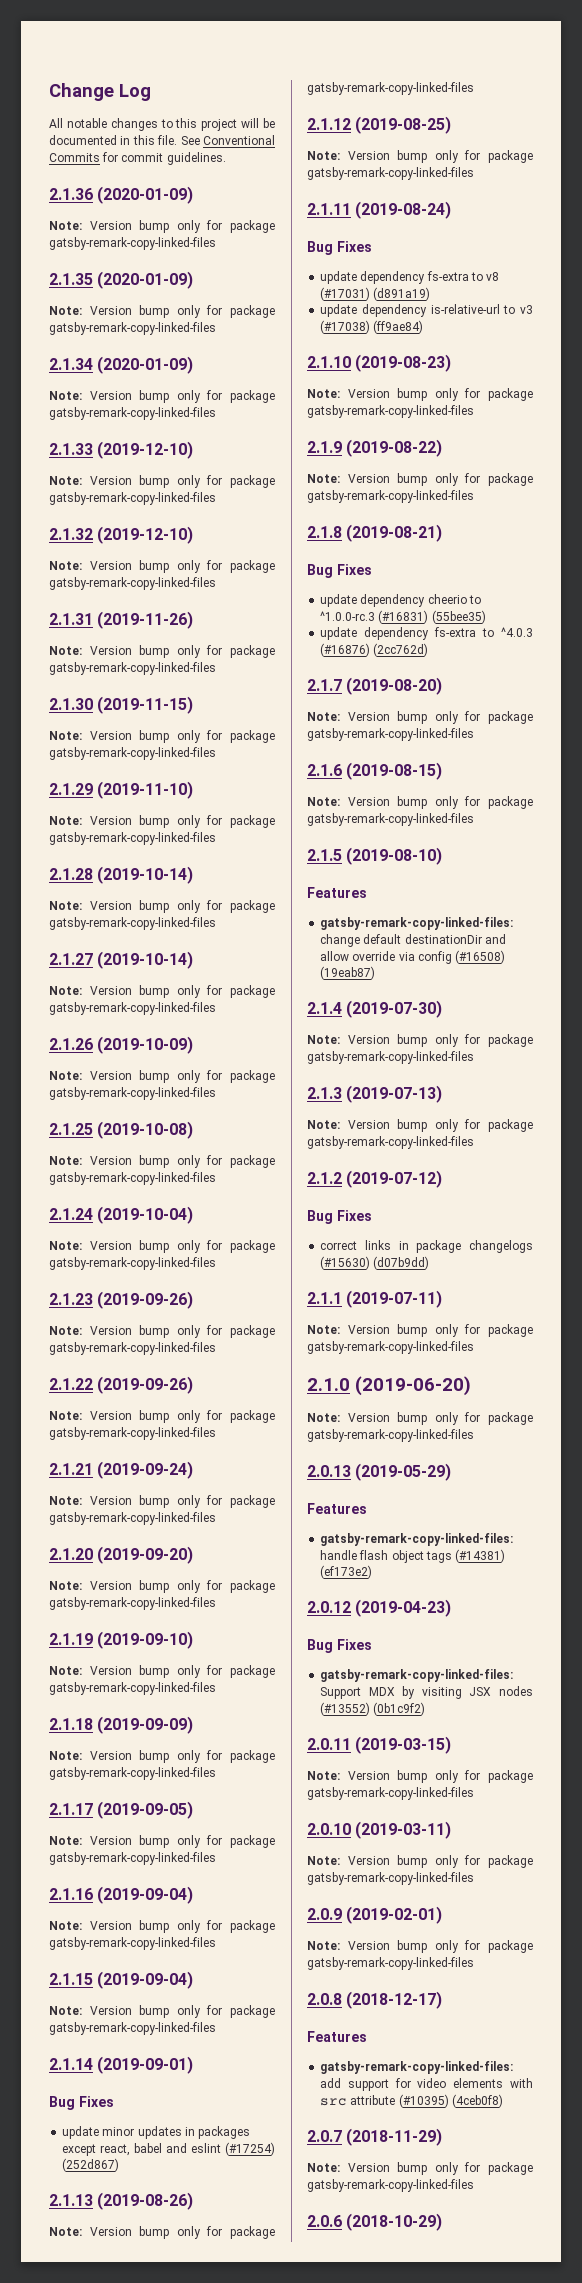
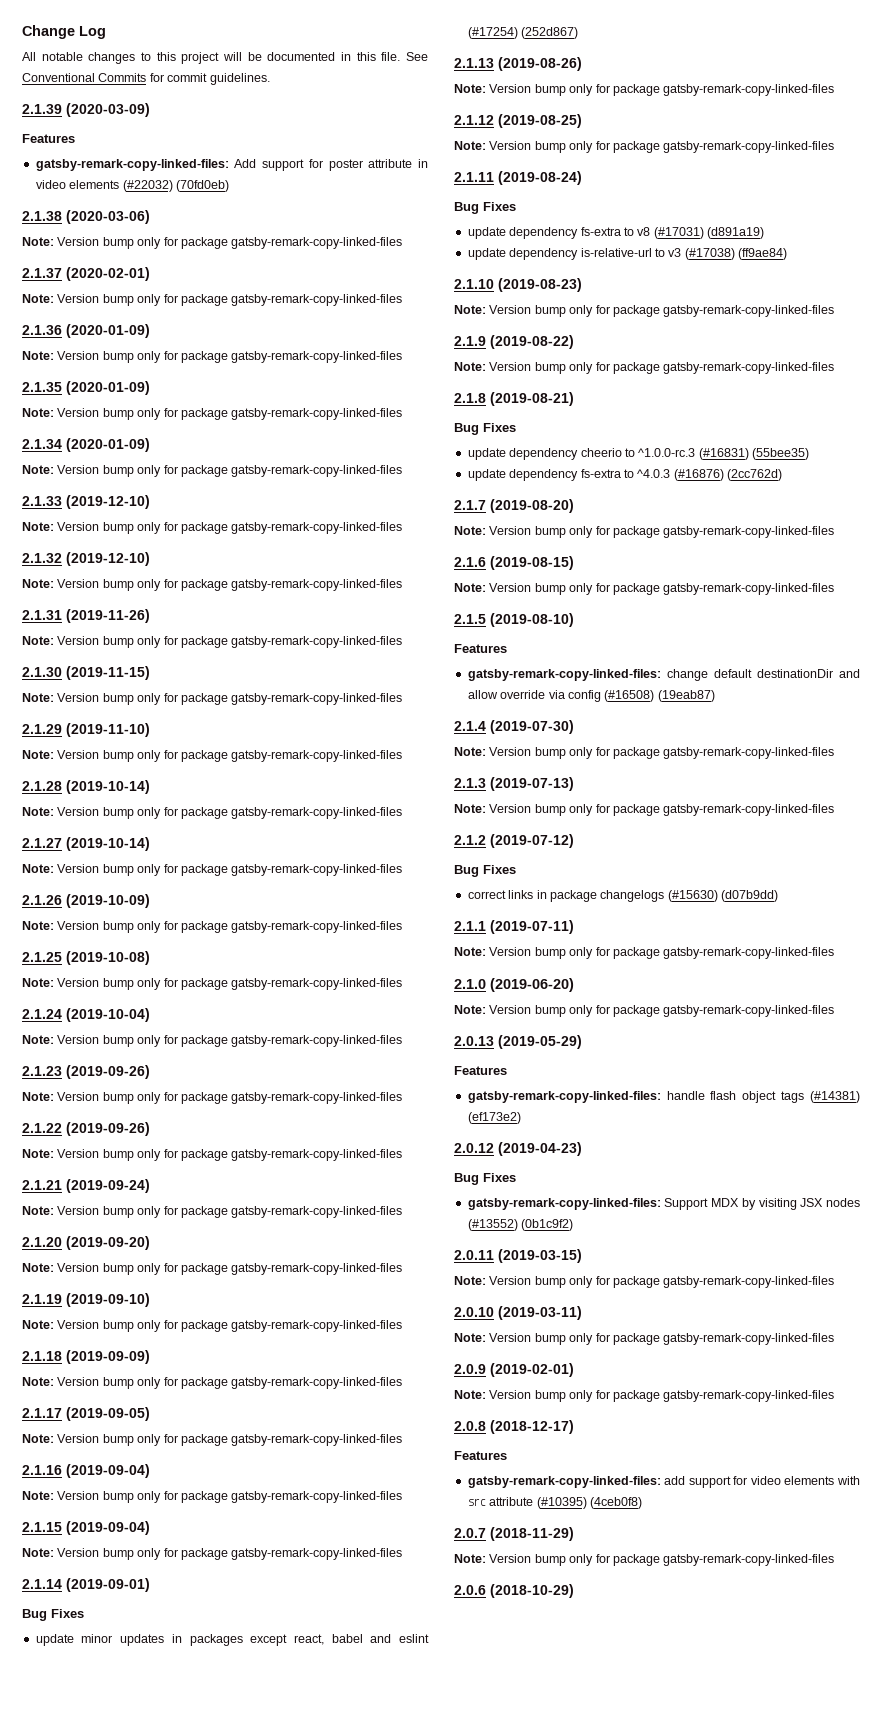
+ 2.1.39 (2020-03-09)
+ Features
+ gatsby-remark-copy-linked-files: Add support for poster attribute in video elements (#22032) (70fd0eb)
+ 2.1.38 (2020-03-06)
+ Note: Version bump only for package gatsby-remark-copy-linked-files
+ 2.1.37 (2020-02-01)
+ Note: Version bump only for package gatsby-remark-copy-linked-files

